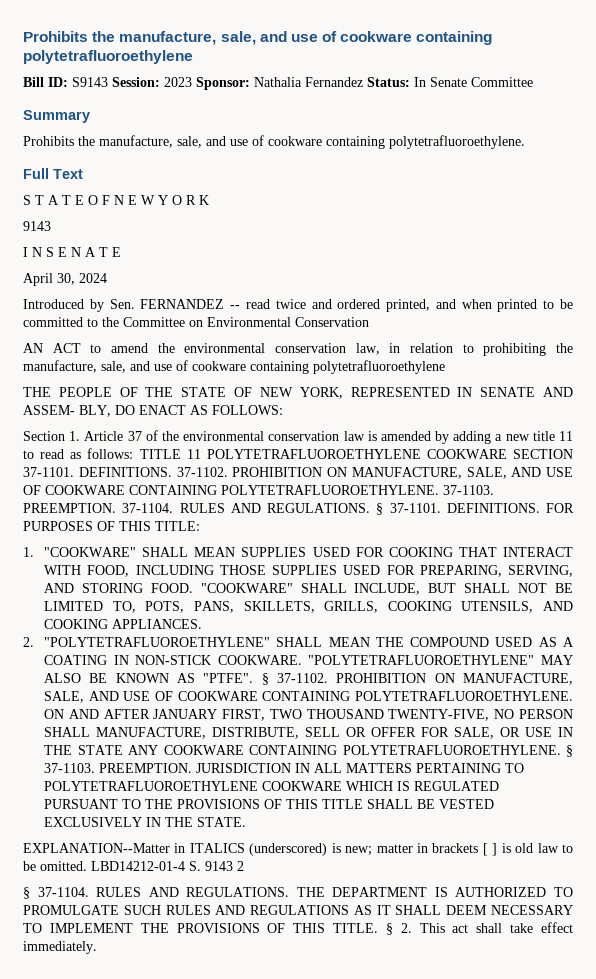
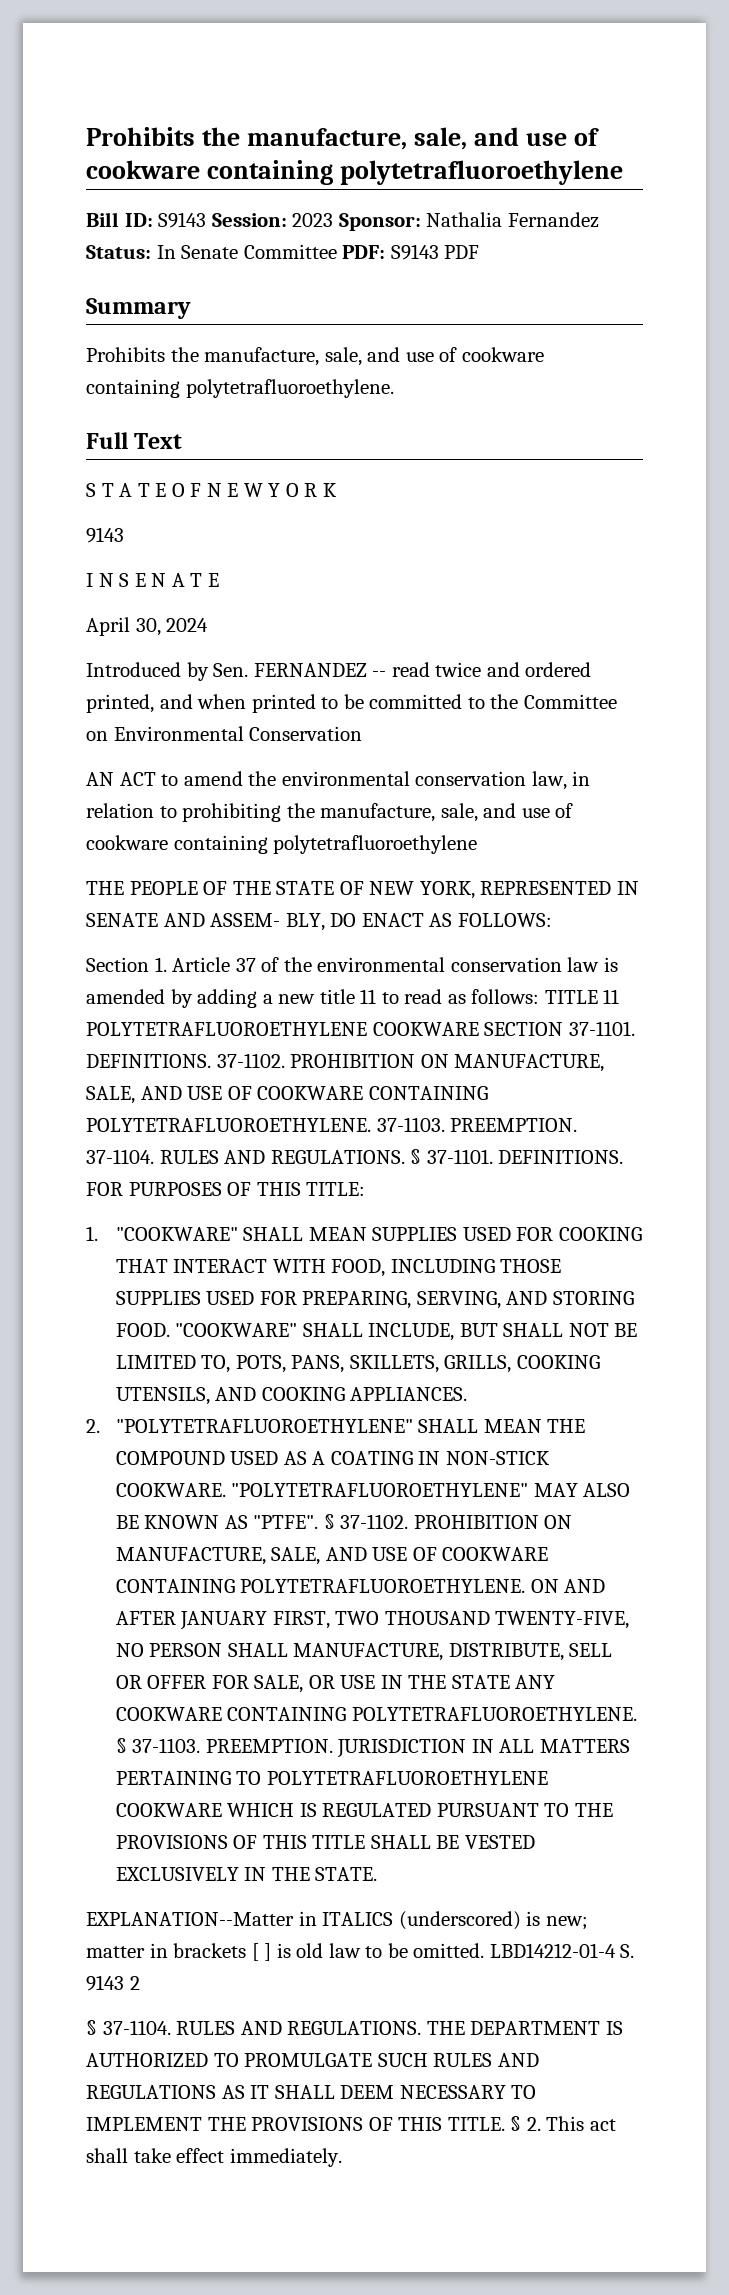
- Bill ID: S9143 Session: 2023 Sponsor: Nathalia Fernandez Status: In Senate Committee
+ Bill ID: S9143 Session: 2023 Sponsor: Nathalia Fernandez Status: In Senate Committee PDF: S9143 PDF

